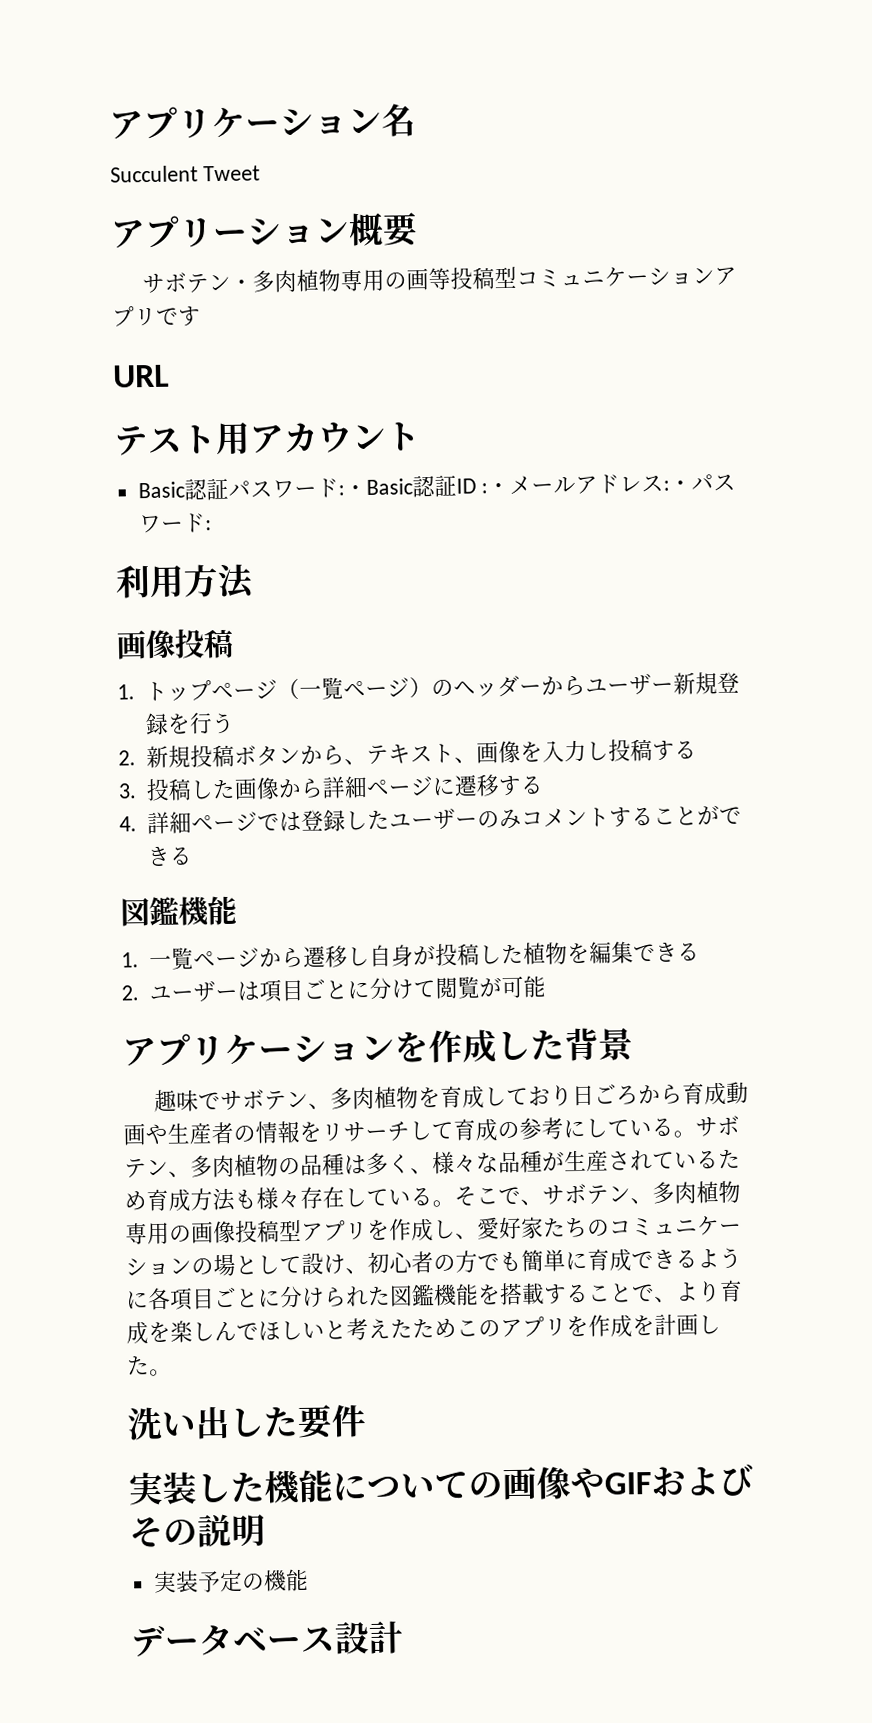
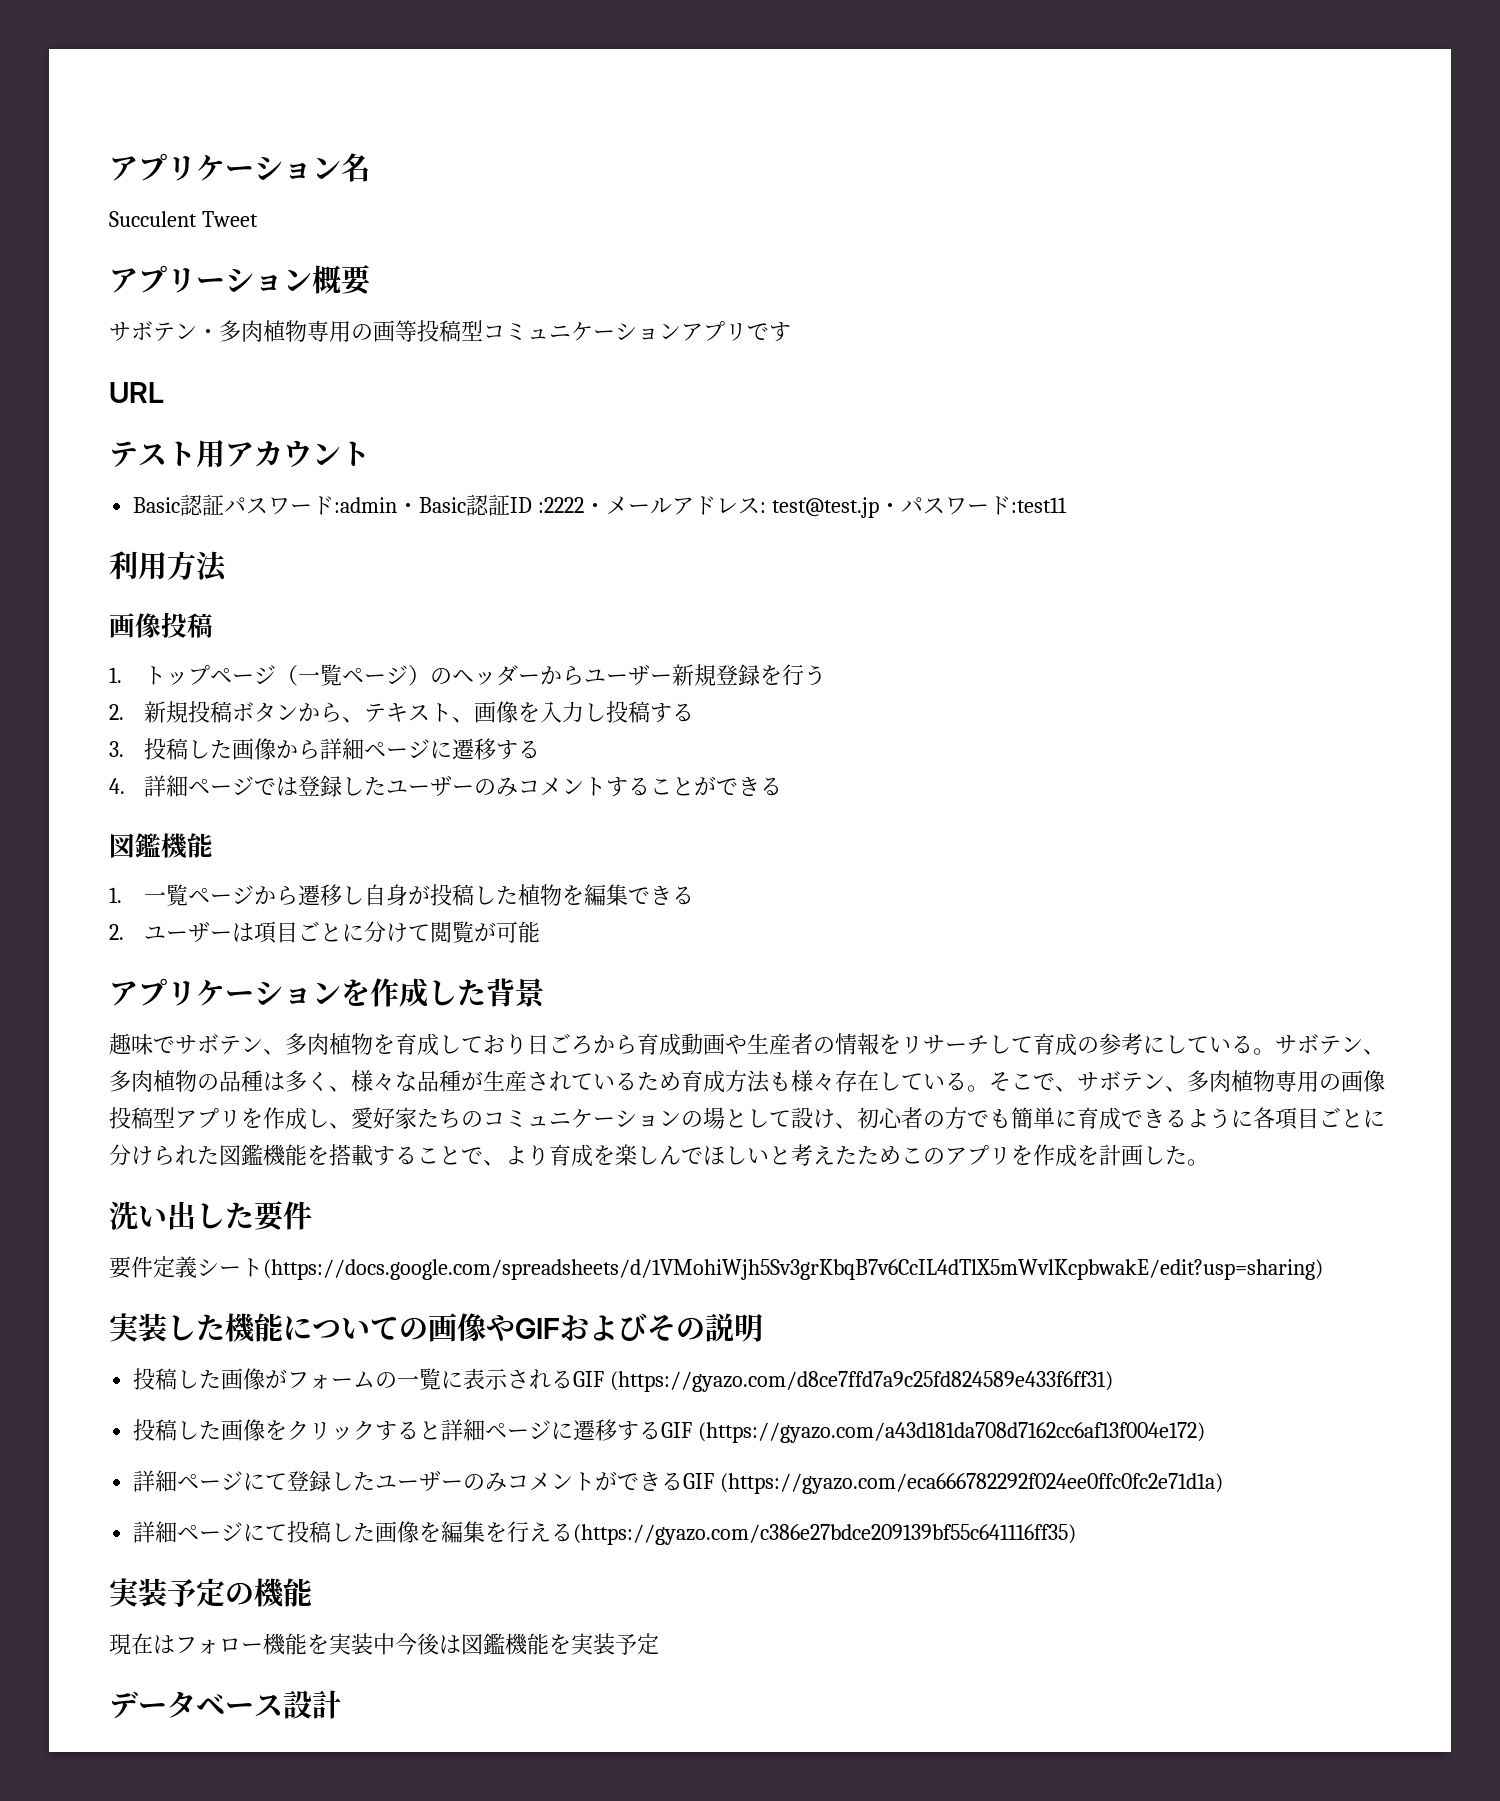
- Basic認証パスワード:・Basic認証ID :・メールアドレス:・パスワード:
+ Basic認証パスワード:admin・Basic認証ID :2222・メールアドレス: test@test.jp・パスワード:test11
+ 要件定義シート(https://docs.google.com/spreadsheets/d/1VMohiWjh5Sv3grKbqB7v6CcIL4dTlX5mWvlKcpbwakE/edit?usp=sharing)
+ 投稿した画像がフォームの一覧に表示されるGIF (https://gyazo.com/d8ce7ffd7a9c25fd824589e433f6ff31)
+ 投稿した画像をクリックすると詳細ページに遷移するGIF (https://gyazo.com/a43d181da708d7162cc6af13f004e172)
+ 詳細ページにて登録したユーザーのみコメントができるGIF (https://gyazo.com/eca666782292f024ee0ffc0fc2e71d1a)
+ 詳細ページにて投稿した画像を編集を行える(https://gyazo.com/c386e27bdce209139bf55c641116ff35)
  実装予定の機能
+ 現在はフォロー機能を実装中今後は図鑑機能を実装予定

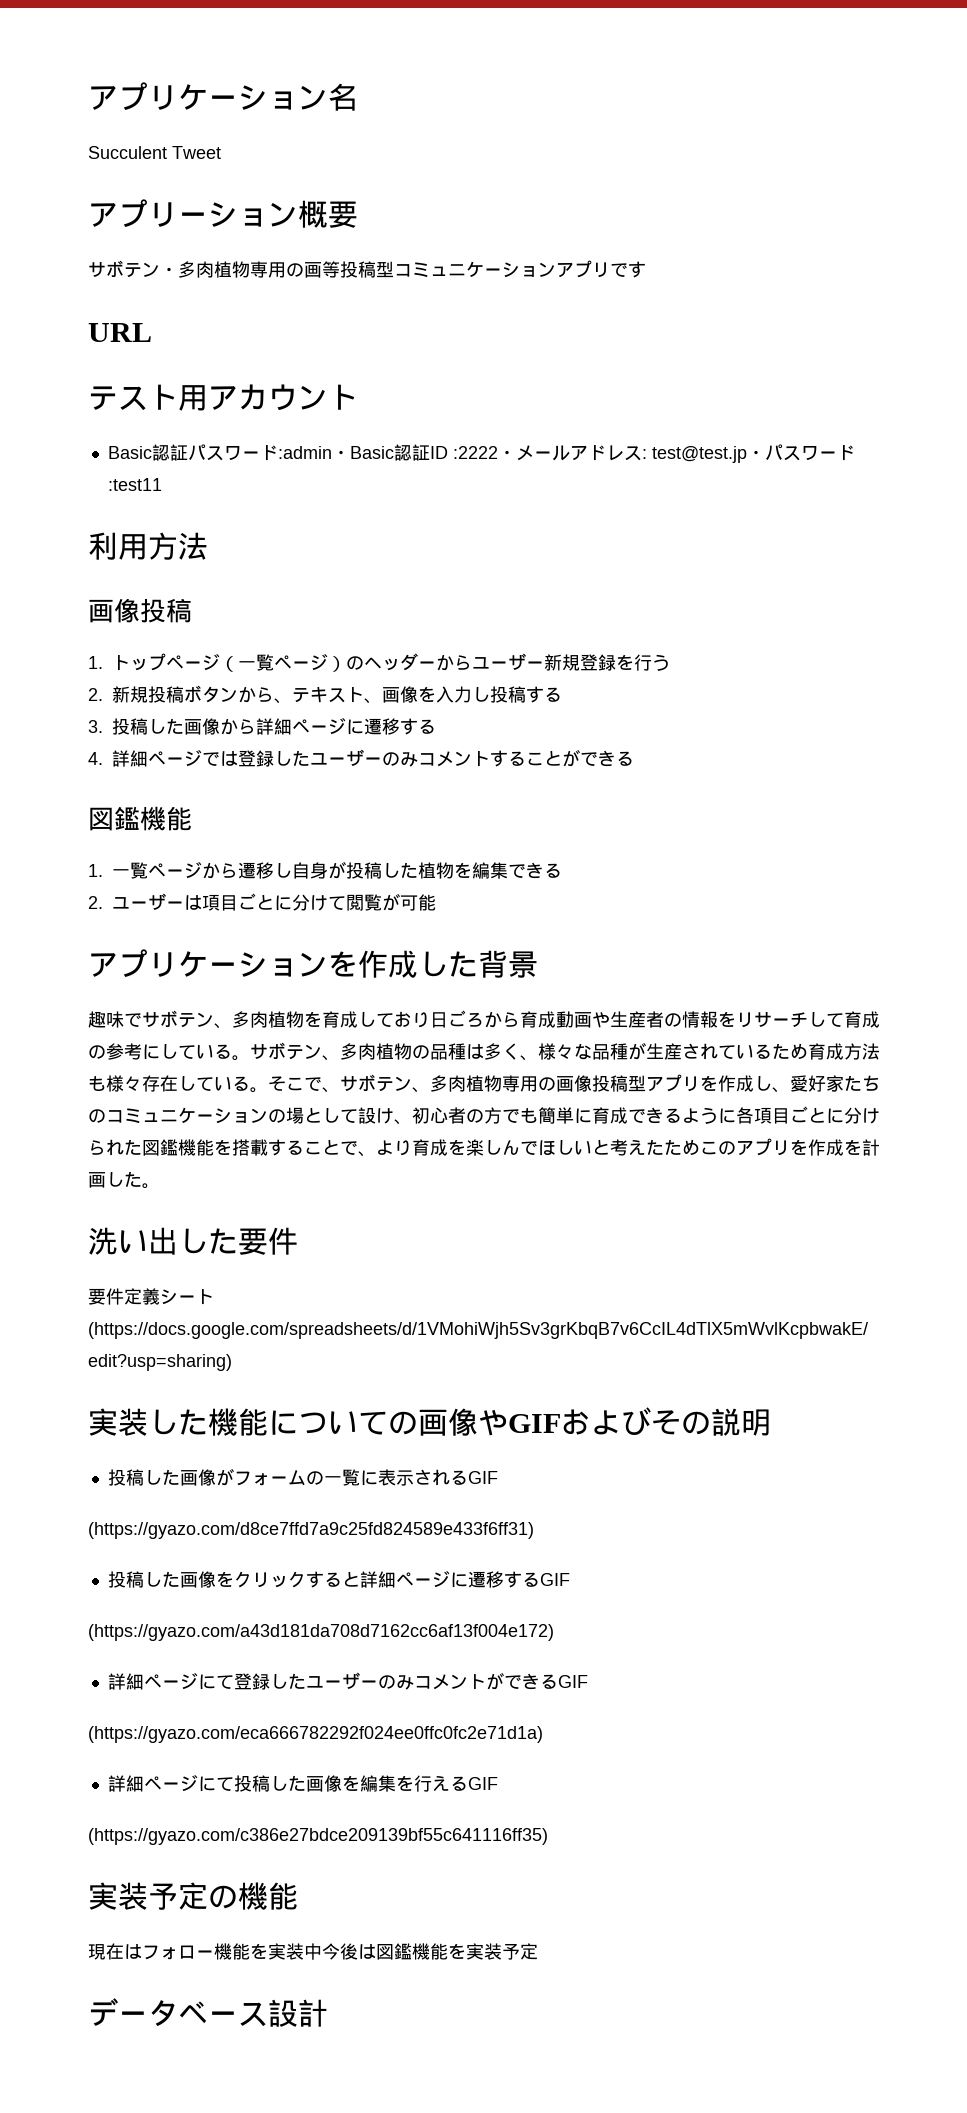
- 投稿した画像がフォームの一覧に表示されるGIF (https://gyazo.com/d8ce7ffd7a9c25fd824589e433f6ff31)
+ 投稿した画像がフォームの一覧に表示されるGIF
+ (https://gyazo.com/d8ce7ffd7a9c25fd824589e433f6ff31)
- 投稿した画像をクリックすると詳細ページに遷移するGIF (https://gyazo.com/a43d181da708d7162cc6af13f004e172)
+ 投稿した画像をクリックすると詳細ページに遷移するGIF
+ (https://gyazo.com/a43d181da708d7162cc6af13f004e172)
- 詳細ページにて登録したユーザーのみコメントができるGIF (https://gyazo.com/eca666782292f024ee0ffc0fc2e71d1a)
+ 詳細ページにて登録したユーザーのみコメントができるGIF
+ (https://gyazo.com/eca666782292f024ee0ffc0fc2e71d1a)
- 詳細ページにて投稿した画像を編集を行える(https://gyazo.com/c386e27bdce209139bf55c641116ff35)
+ 詳細ページにて投稿した画像を編集を行えるGIF
+ (https://gyazo.com/c386e27bdce209139bf55c641116ff35)

